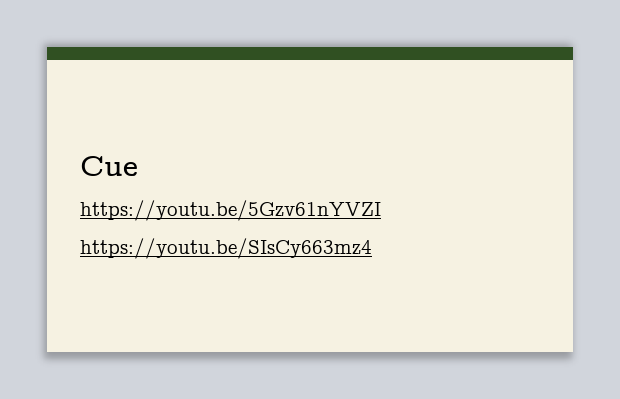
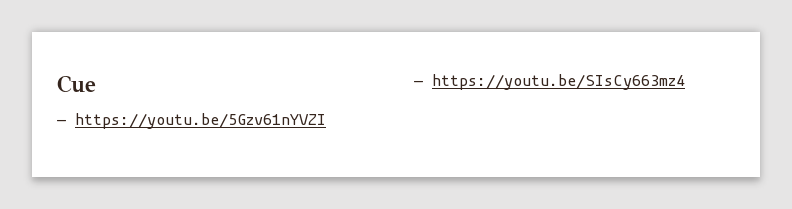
- https://youtu.be/5Gzv61nYVZI
+ — https://youtu.be/5Gzv61nYVZI
- https://youtu.be/SIsCy663mz4
+ — https://youtu.be/SIsCy663mz4

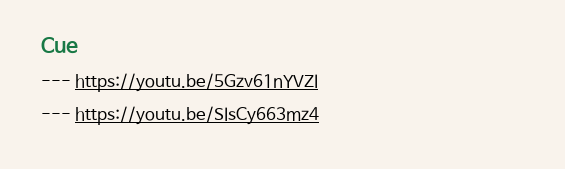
- — https://youtu.be/5Gzv61nYVZI
+ --- https://youtu.be/5Gzv61nYVZI
- — https://youtu.be/SIsCy663mz4
+ --- https://youtu.be/SIsCy663mz4

